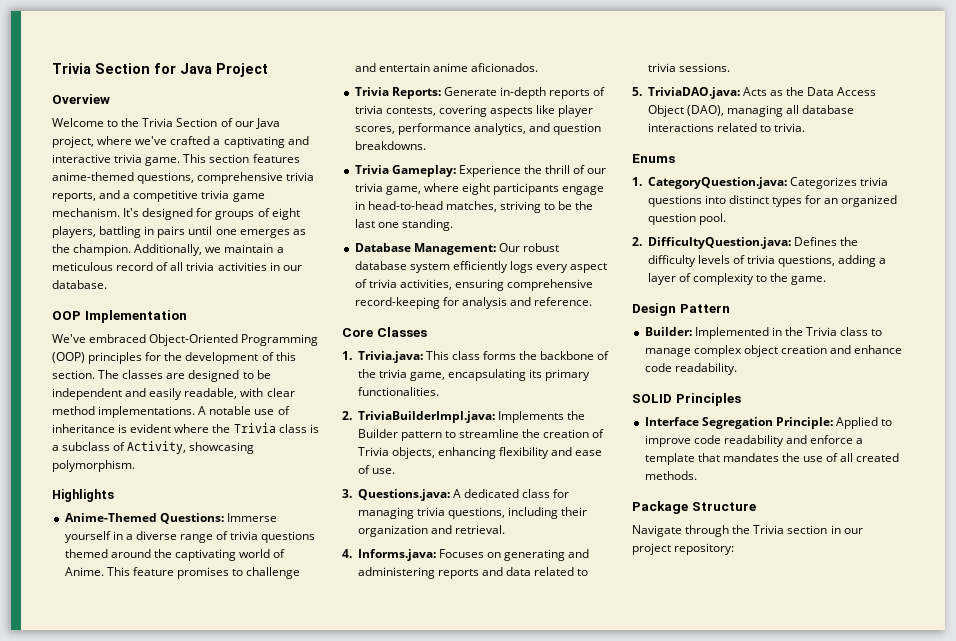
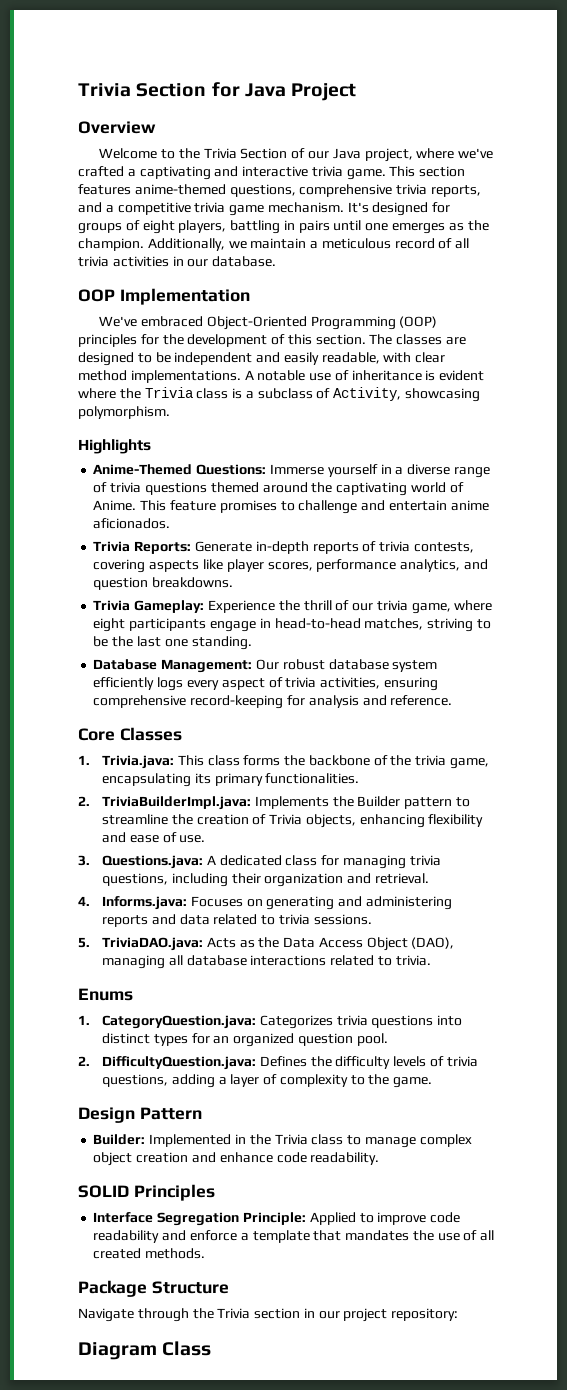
+ Diagram Class

